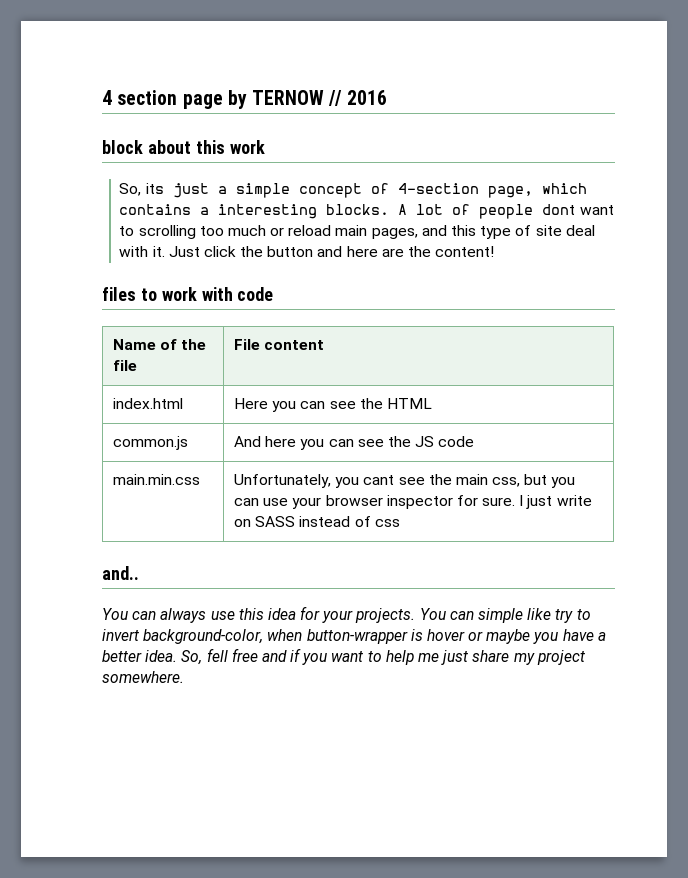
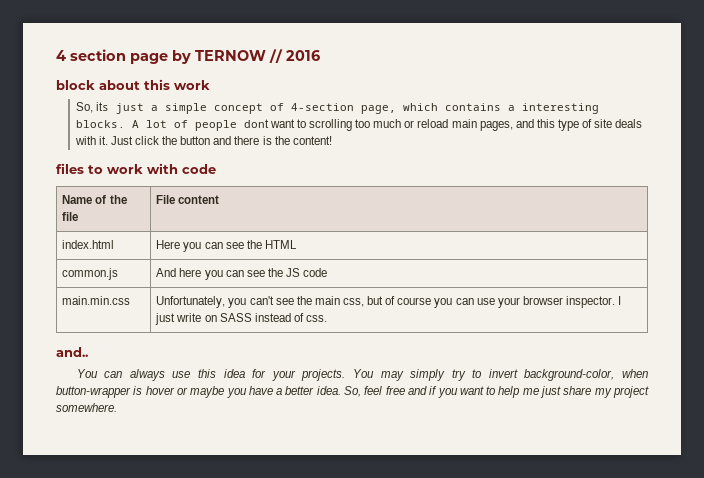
- A lot of people dont want to scrolling too much or reload main pages, and this type of site deal with it.
+ A lot of people dont want to scrolling too much or reload main pages, and this type of site deals with it.
- Just click the button and here are the content!
+ Just click the button and there is the content!
- main.min.css | Unfortunately, you cant see the main css, but you can use your browser inspector for sure. I just write on SASS instead of css
+ main.min.css | Unfortunately, you can't see the main css, but of course you can use your browser inspector. I just write on SASS instead of css.
- You can simple like try to invert background-color, when button-wrapper is hover or maybe you have a better idea.
+ You may simply try to invert background-color, when button-wrapper is hover or maybe you have a better idea.
- So, fell free and if you want to help me just share my project somewhere.
+ So, feel free and if you want to help me just share my project somewhere.

